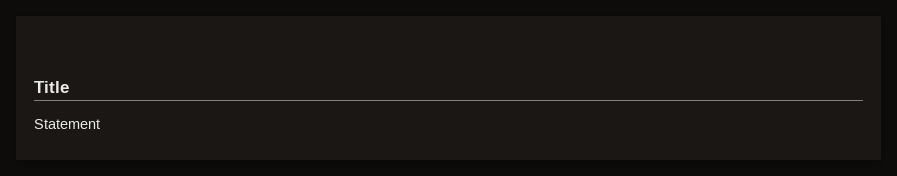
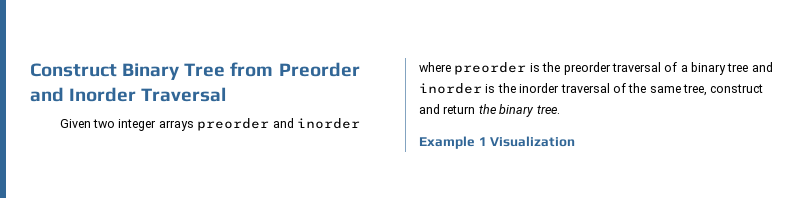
- Title
- Statement
+ Construct Binary Tree from Preorder and Inorder Traversal
+ Given two integer arrays preorder and inorder where preorder is the preorder traversal of a binary tree and inorder is the inorder traversal of the same tree, construct and return the binary tree.
+ Example 1 Visualization

